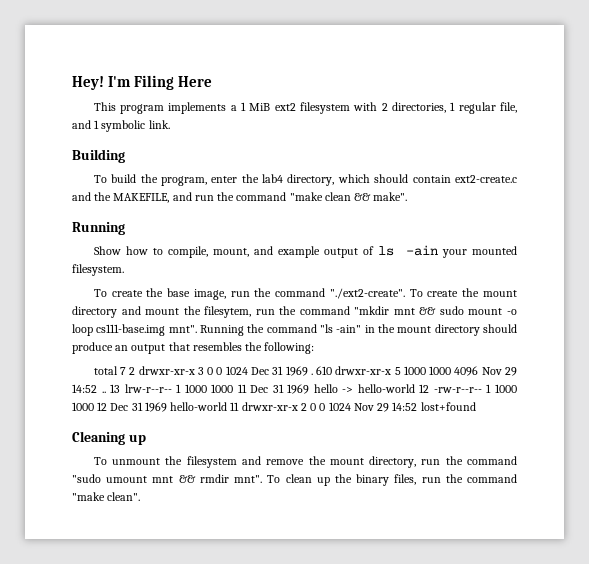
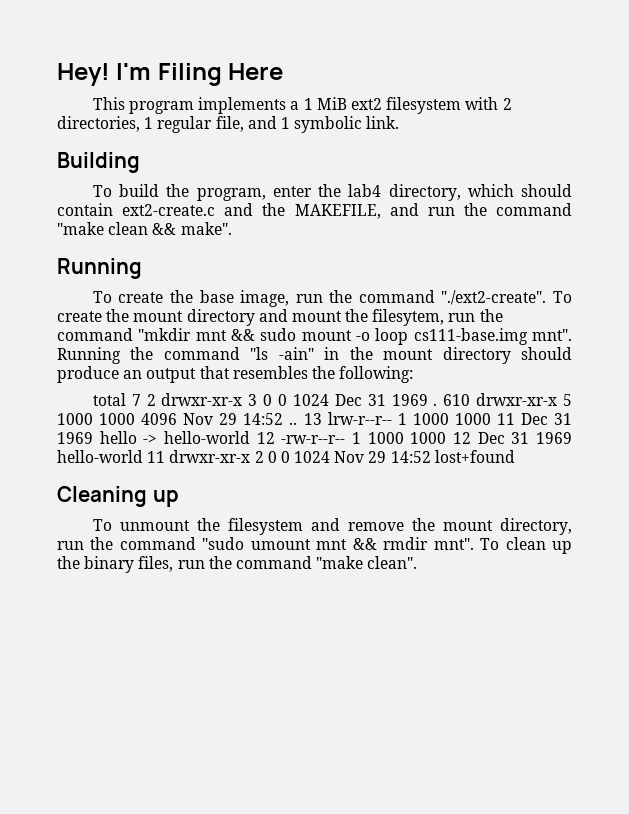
- Show how to compile, mount, and example output of ls -ain your mounted filesystem.

